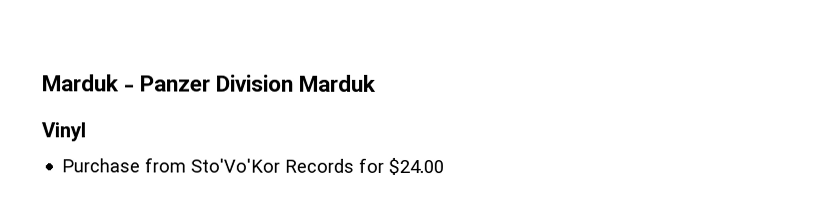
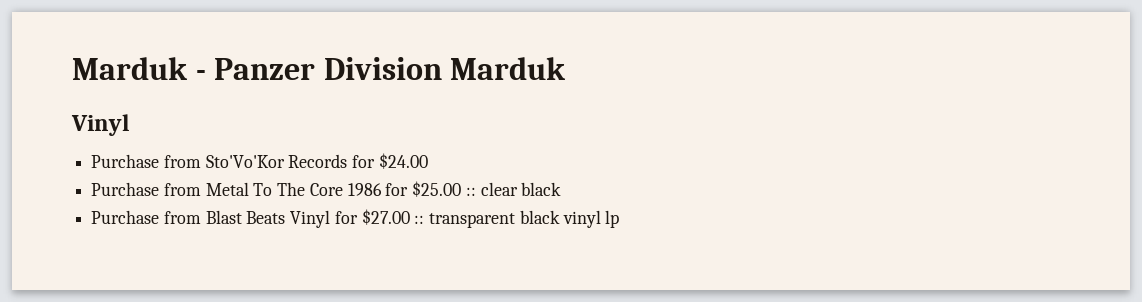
+ Purchase from Metal To The Core 1986 for $25.00 :: clear black
+ Purchase from Blast Beats Vinyl for $27.00 :: transparent black vinyl lp

